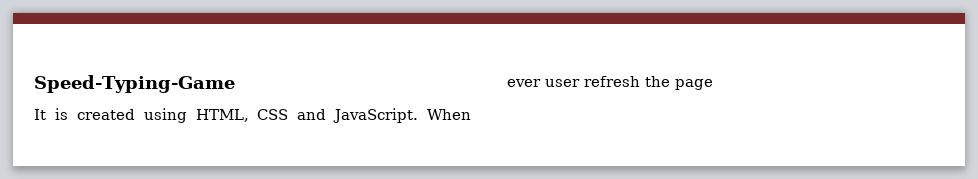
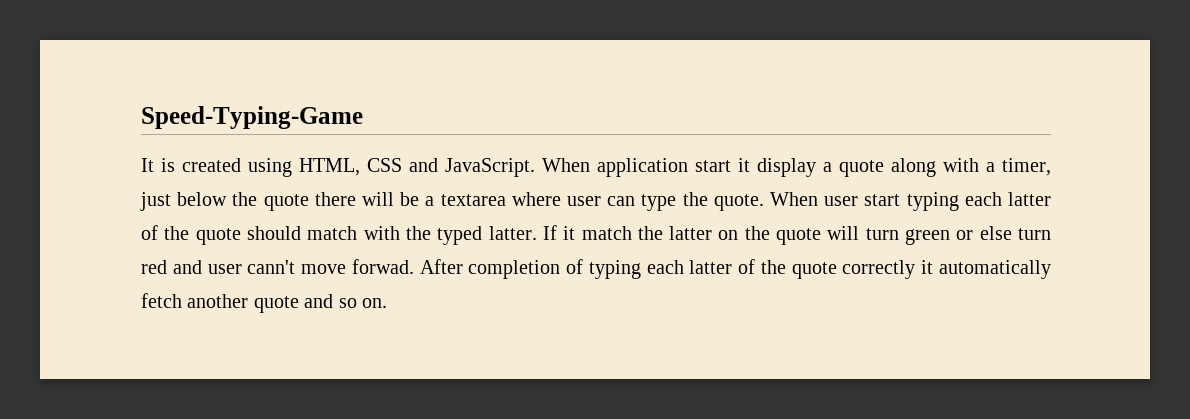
- When ever user refresh the page
+ When application start it display a quote along with a timer, just below the quote there will be a textarea where user can type the quote. When user start typing each latter of the quote should match with the typed latter. If it match the latter on the quote will turn green or else turn red and user cann't move forwad. After completion of typing each latter of the quote correctly it automatically fetch another quote and so on.

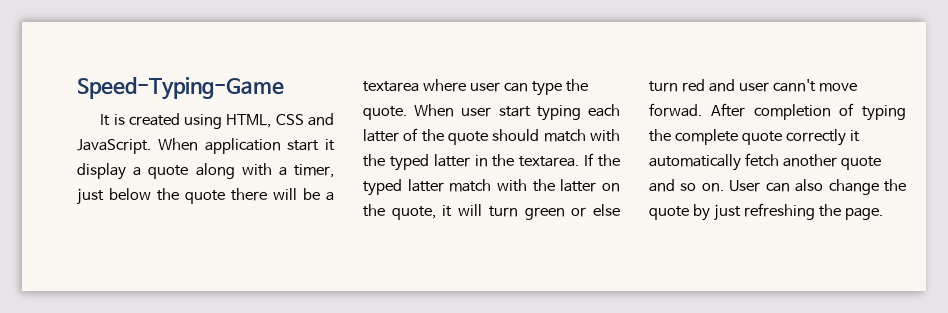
- When user start typing each latter of the quote should match with the typed latter. If it match the latter on the quote will turn green or else turn red and user cann't move forwad.
+ When user start typing each latter of the quote should match with the typed latter in the textarea. If the typed latter match with the latter on the quote, it will turn green or else turn red and user cann't move forwad.
- After completion of typing each latter of the quote correctly it automatically fetch another quote and so on.
+ After completion of typing the complete quote correctly it automatically fetch another quote and so on.
+ User can also change the quote by just refreshing the page.

